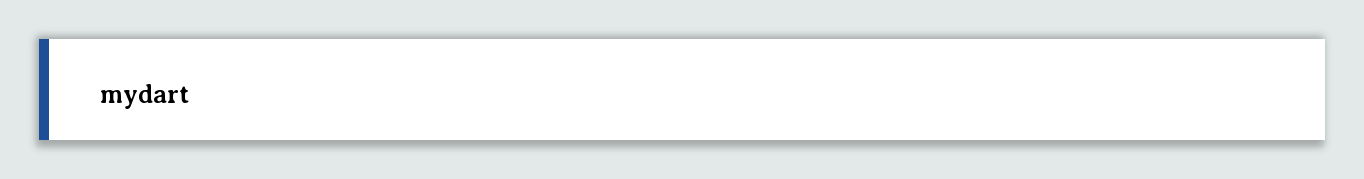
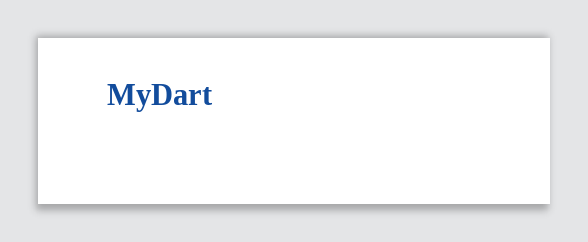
- mydart
+ MyDart

